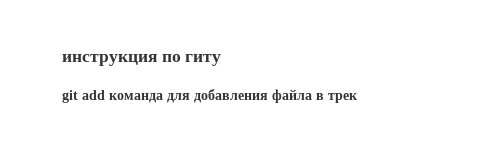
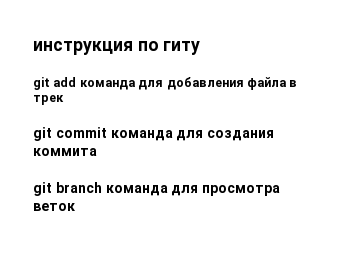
+ git commit команда для создания коммита
+ git branch команда для просмотра веток

